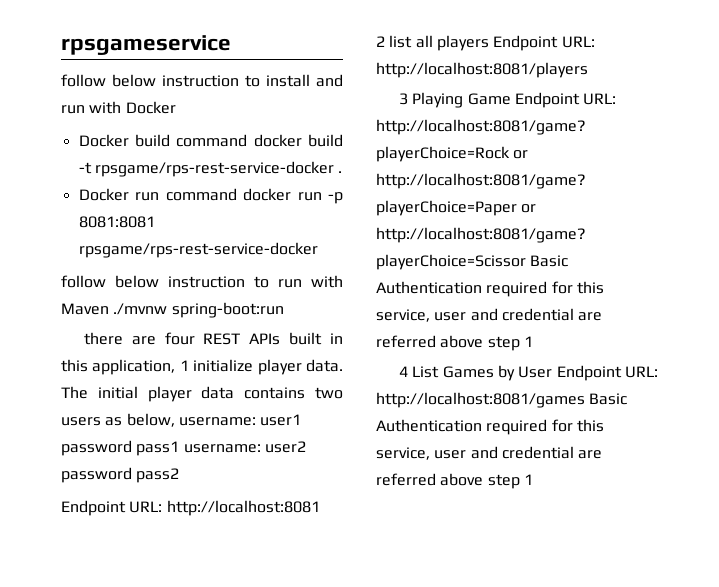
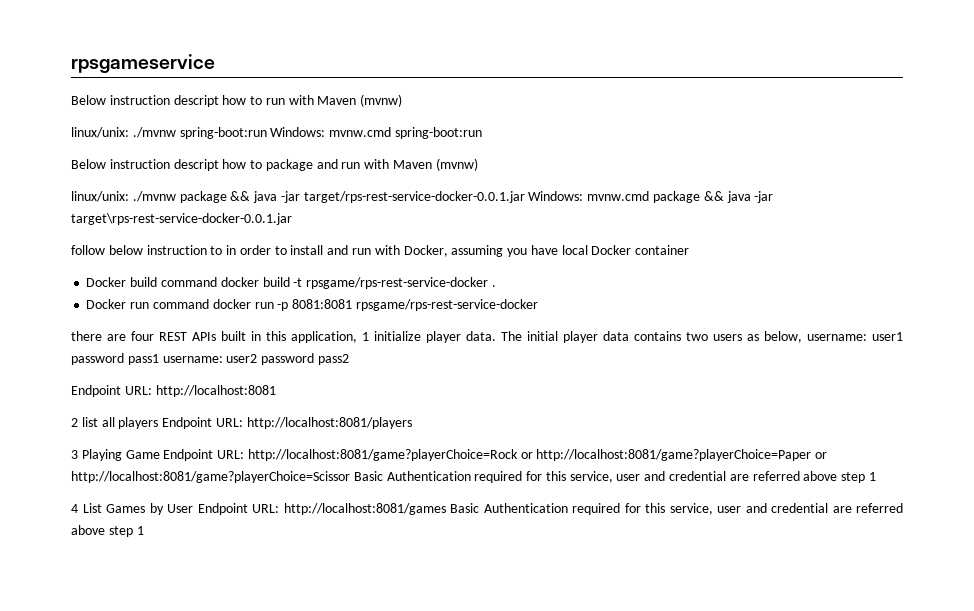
- follow below instruction to install and run with Docker
+ Below instruction descript how to run with Maven (mvnw)
+ linux/unix: ./mvnw spring-boot:run Windows: mvnw.cmd spring-boot:run
+ Below instruction descript how to package and run with Maven (mvnw)
+ linux/unix: ./mvnw package && java -jar target/rps-rest-service-docker-0.0.1.jar Windows: mvnw.cmd package && java -jar target\rps-rest-service-docker-0.0.1.jar
+ follow below instruction to in order to install and run with Docker, assuming you have local Docker container
- follow below instruction to run with Maven ./mvnw spring-boot:run

